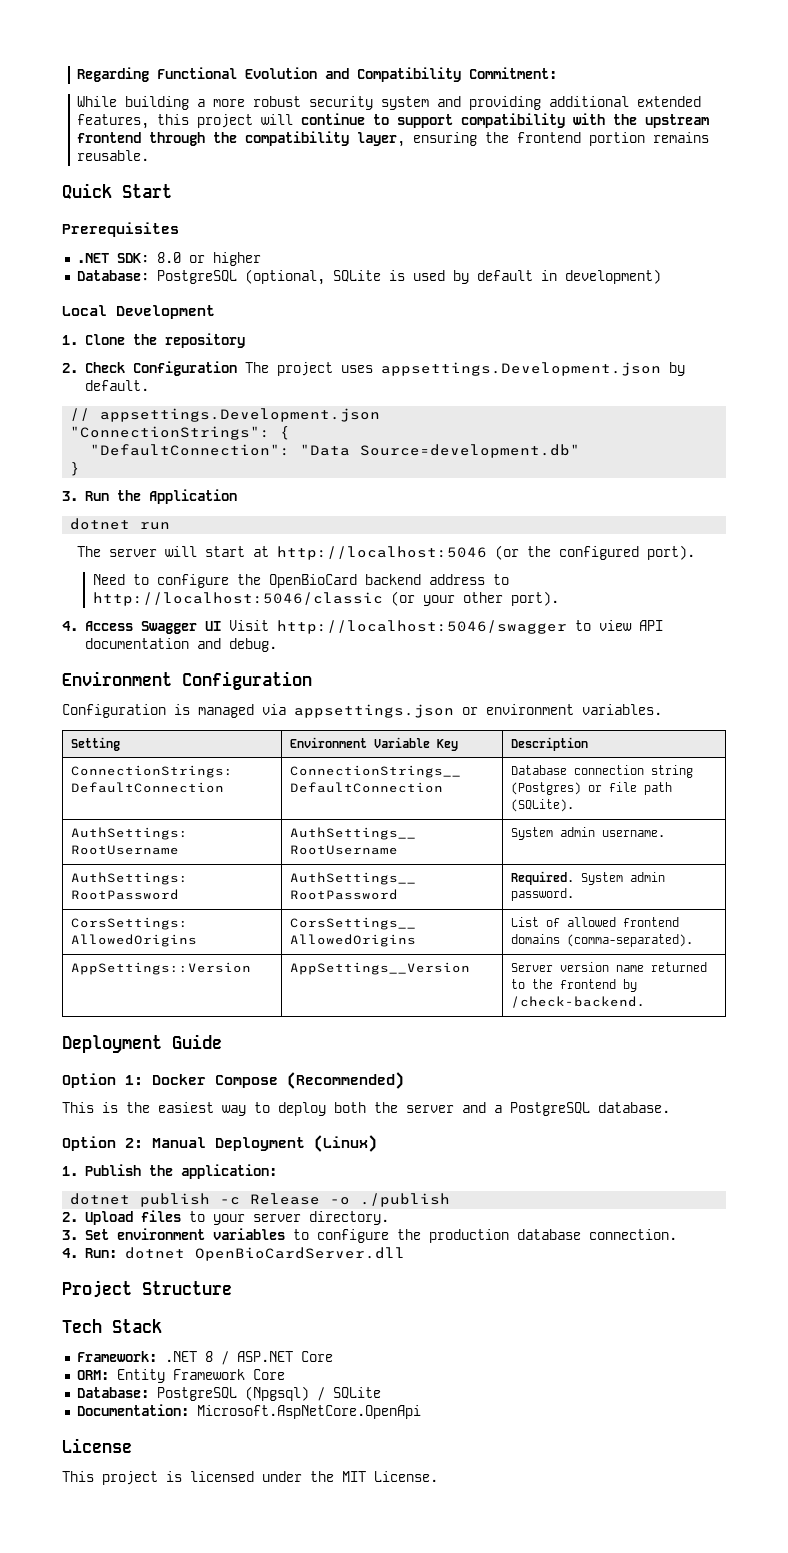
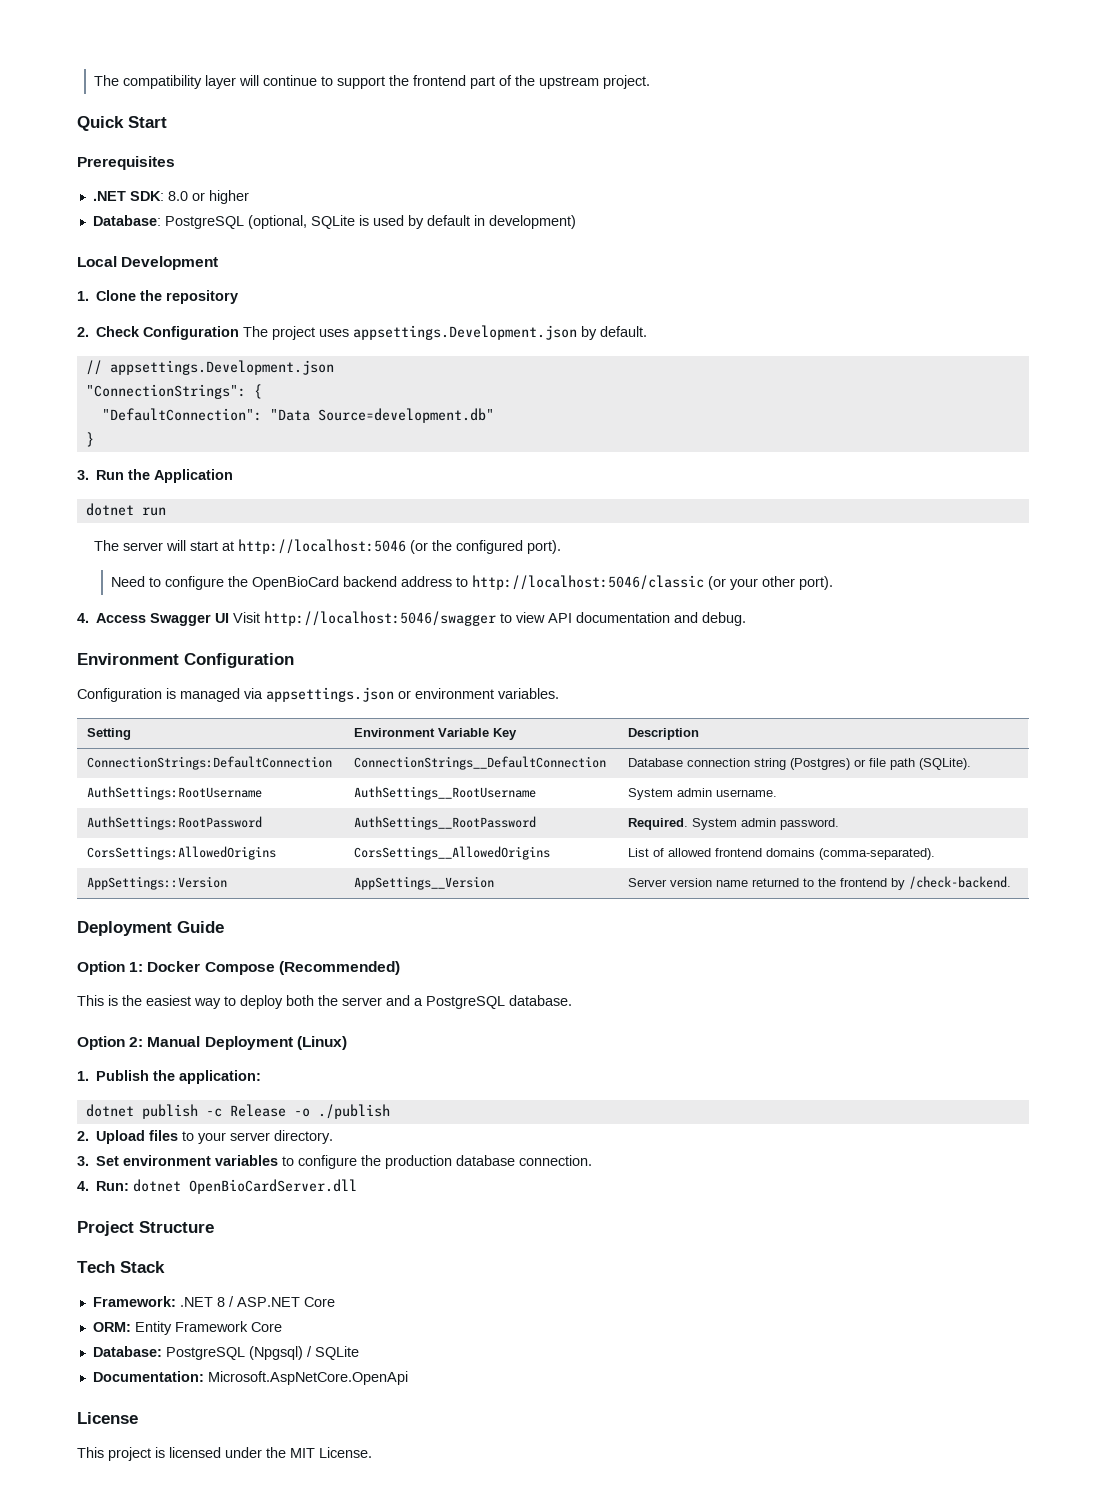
- Regarding Functional Evolution and Compatibility Commitment:
- While building a more robust security system and providing additional extended features, this project will continue to support compatibility with the upstream frontend through the compatibility layer, ensuring the frontend portion remains reusable.
+ The compatibility layer will continue to support the frontend part of the upstream project.

